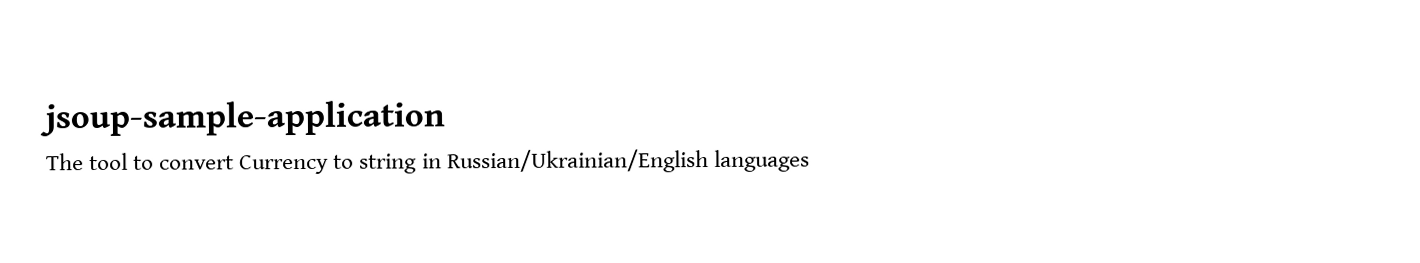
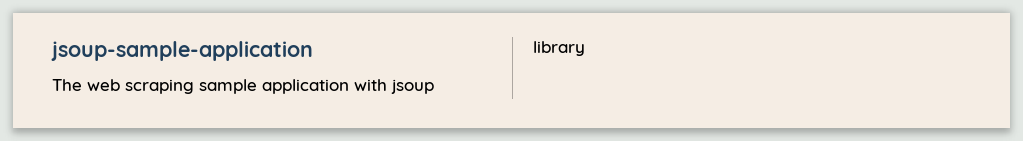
- The tool to convert Currency to string in Russian/Ukrainian/English languages
+ The web scraping sample application with jsoup library

